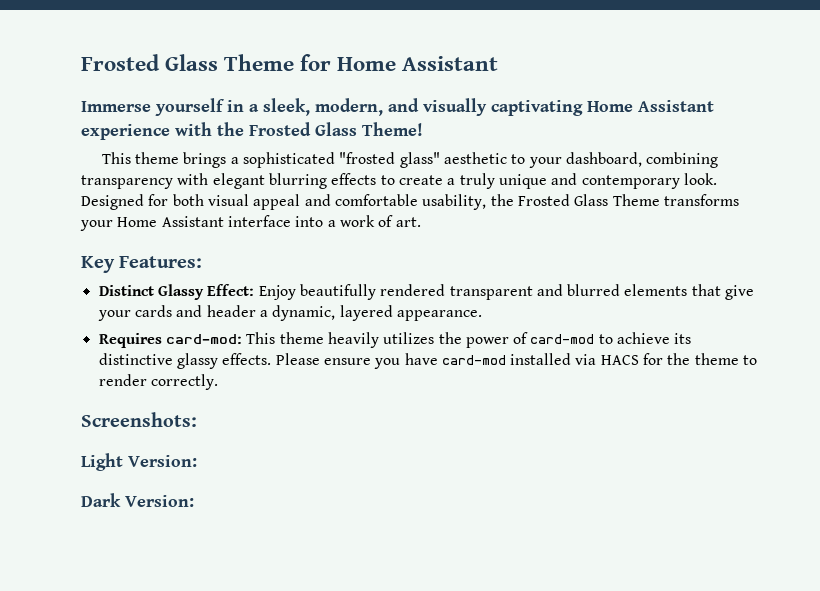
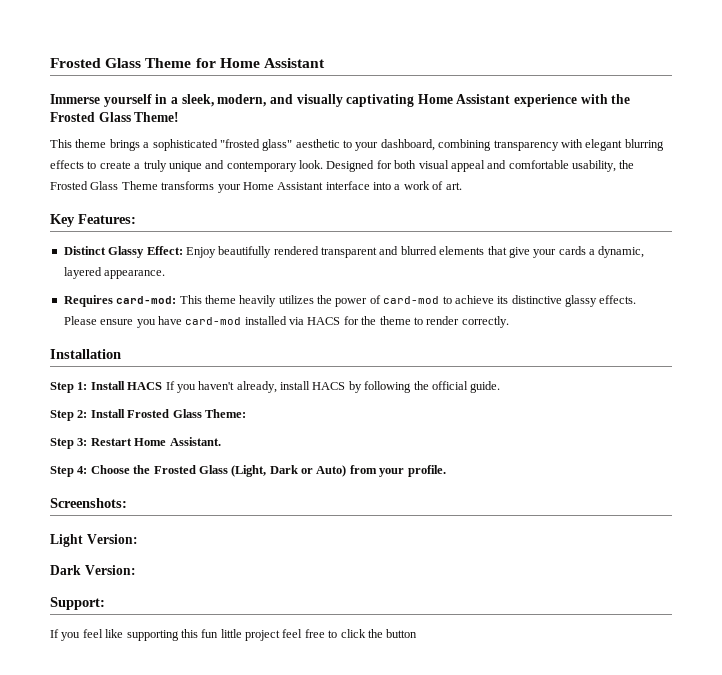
- Distinct Glassy Effect: Enjoy beautifully rendered transparent and blurred elements that give your cards and header a dynamic, layered appearance.
+ Distinct Glassy Effect: Enjoy beautifully rendered transparent and blurred elements that give your cards a dynamic, layered appearance.
+ Installation
+ Step 1: Install HACS If you haven't already, install HACS by following the official guide.
+ Step 2: Install Frosted Glass Theme:
+ Step 3: Restart Home Assistant.
+ Step 4: Choose the Frosted Glass (Light, Dark or Auto) from your profile.
+ Support:
+ If you feel like supporting this fun little project feel free to click the button

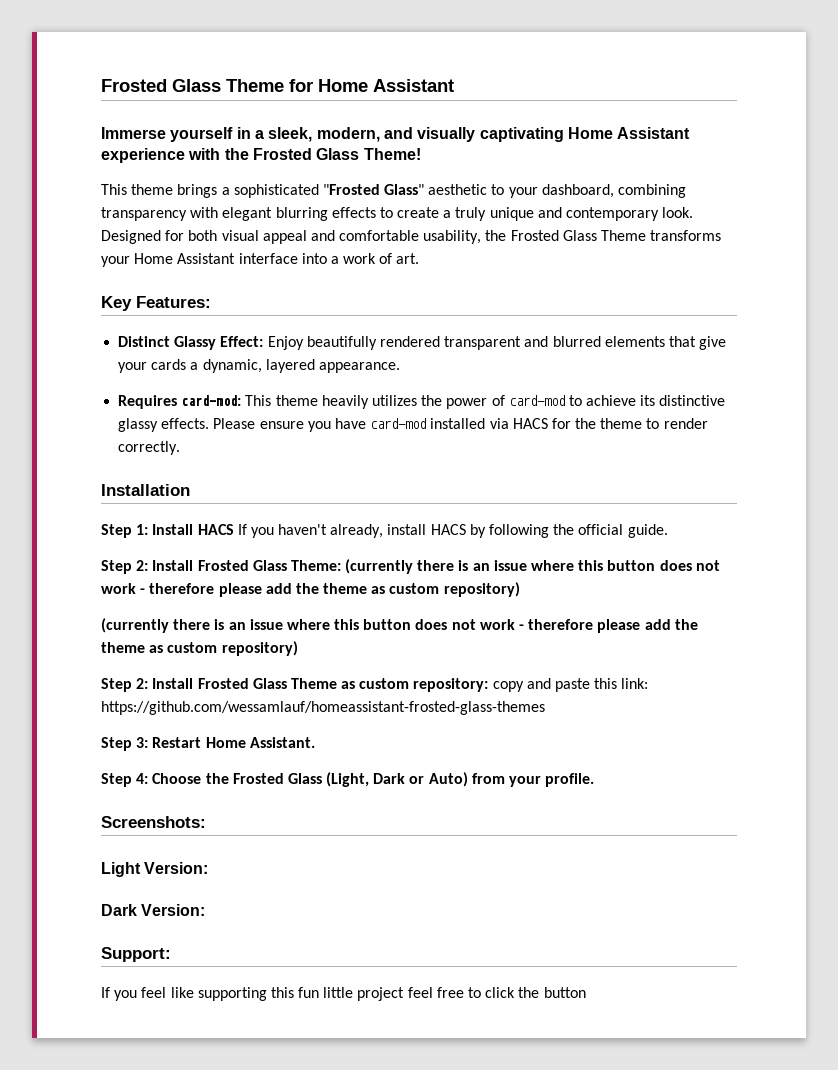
- This theme brings a sophisticated "frosted glass" aesthetic to your dashboard, combining transparency with elegant blurring effects to create a truly unique and contemporary look.
+ This theme brings a sophisticated "Frosted Glass" aesthetic to your dashboard, combining transparency with elegant blurring effects to create a truly unique and contemporary look.
- Step 2: Install Frosted Glass Theme:
+ Step 2: Install Frosted Glass Theme: (currently there is an issue where this button does not work - therefore please add the theme as custom repository)
+ (currently there is an issue where this button does not work - therefore please add the theme as custom repository)
+ Step 2: Install Frosted Glass Theme as custom repository: copy and paste this link: https://github.com/wessamlauf/homeassistant-frosted-glass-themes

